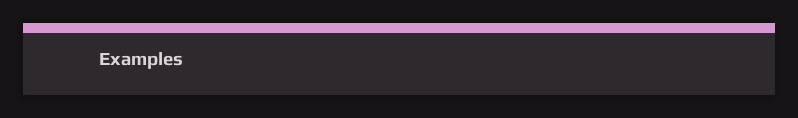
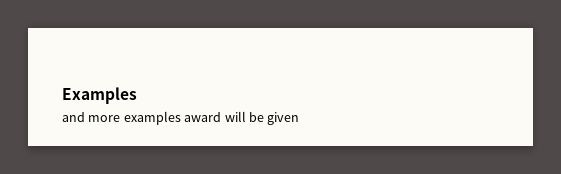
+ and more examples award will be given

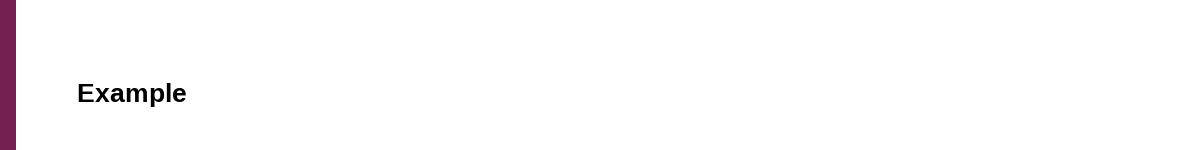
- Examples
- and more examples award will be given
+ Example

